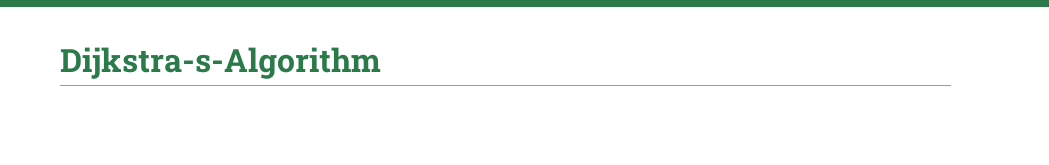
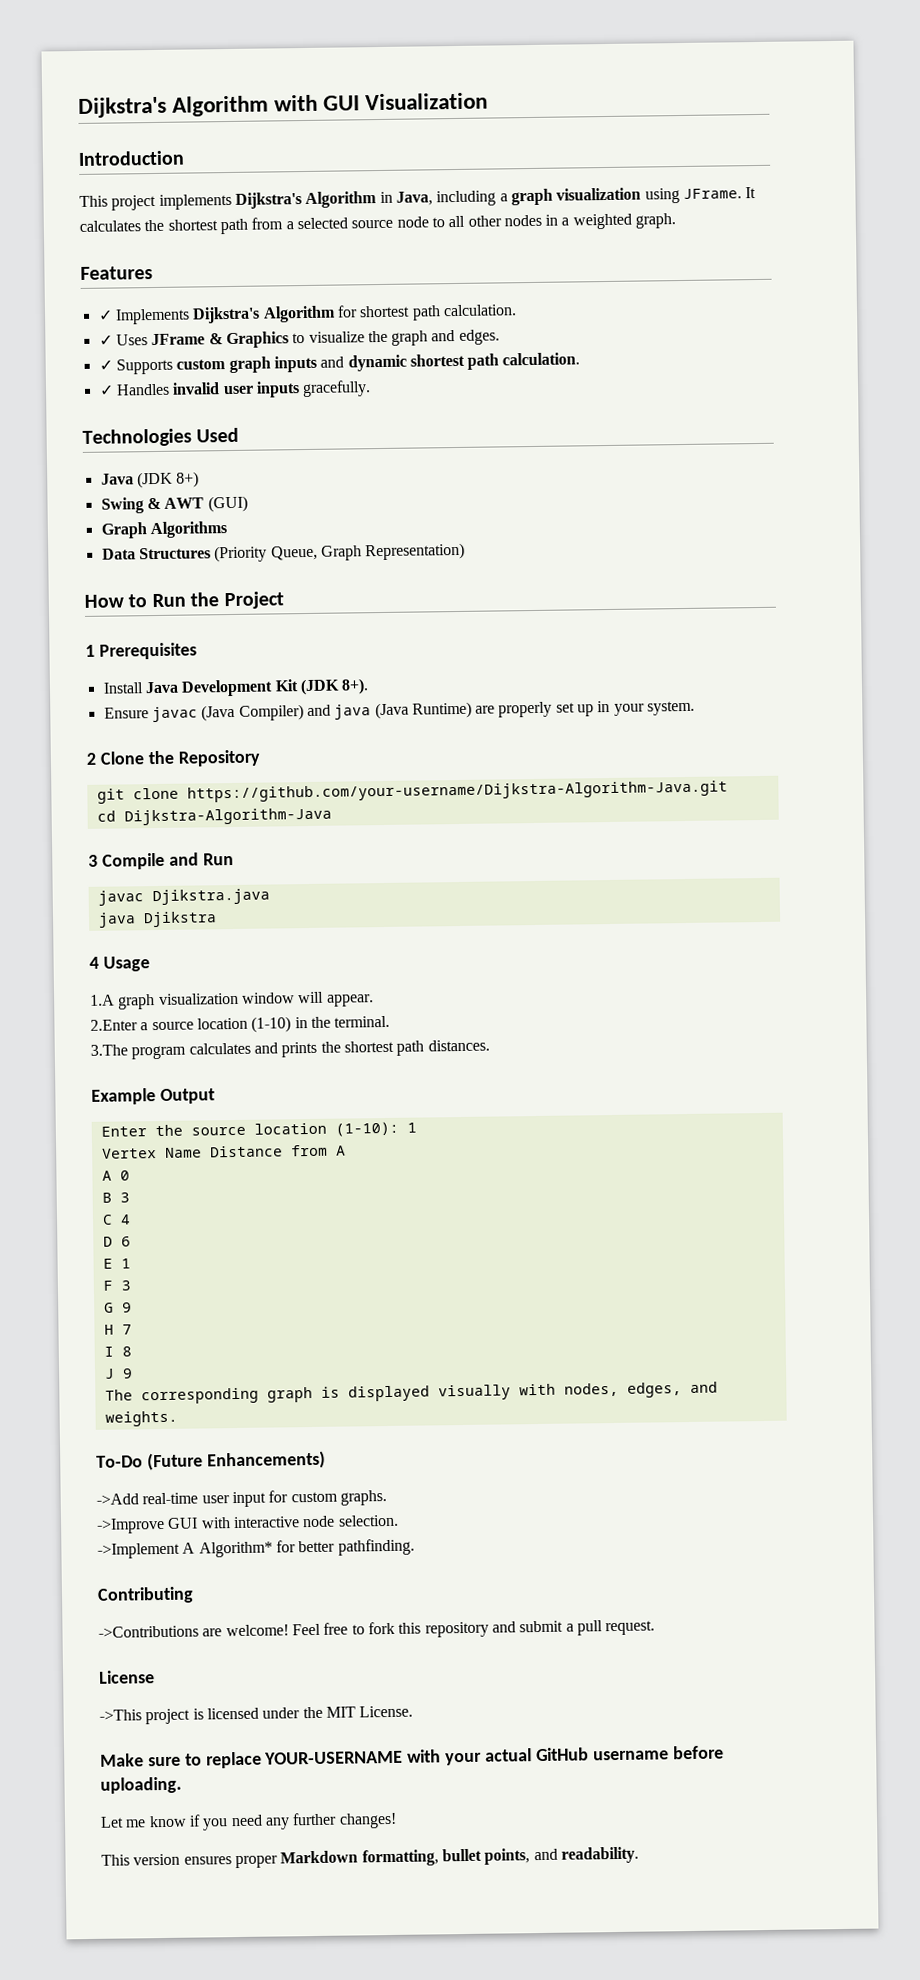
- Dijkstra-s-Algorithm
+ Dijkstra's Algorithm with GUI Visualization
+ Introduction
+ This project implements Dijkstra's Algorithm in Java, including a graph visualization using JFrame. It calculates the shortest path from a selected source node to all other nodes in a weighted graph.
+ Features
+ ✓ Implements Dijkstra's Algorithm for shortest path calculation.
+ ✓ Uses JFrame & Graphics to visualize the graph and edges.
+ ✓ Supports custom graph inputs and dynamic shortest path calculation.
+ ✓ Handles invalid user inputs gracefully.
+ Technologies Used
+ Java (JDK 8+)
+ Swing & AWT (GUI)
+ Graph Algorithms
+ Data Structures (Priority Queue, Graph Representation)
+ How to Run the Project
+ 1 Prerequisites
+ Install Java Development Kit (JDK 8+).
+ Ensure javac (Java Compiler) and java (Java Runtime) are properly set up in your system.
+ 2 Clone the Repository
+ git clone https://github.com/your-username/Dijkstra-Algorithm-Java.git
+ cd Dijkstra-Algorithm-Java
+ 3 Compile and Run
+ javac Djikstra.java
+ java Djikstra
+ 4 Usage
+ 1.A graph visualization window will appear.
+ 2.Enter a source location (1-10) in the terminal.
+ 3.The program calculates and prints the shortest path distances.
+ Example Output
+ Enter the source location (1-10): 1
+ Vertex Name Distance from A
+ A 0
+ B 3
+ C 4
+ D 6
+ E 1
+ F 3
+ G 9
+ H 7
+ I 8
+ J 9
+ The corresponding graph is displayed visually with nodes, edges, and weights.
+ To-Do (Future Enhancements)
+ ->Add real-time user input for custom graphs.
+ ->Improve GUI with interactive node selection.
+ ->Implement A Algorithm* for better pathfinding.
+ Contributing
+ ->Contributions are welcome! Feel free to fork this repository and submit a pull request.
+ License
+ ->This project is licensed under the MIT License.
+ Make sure to replace YOUR-USERNAME with your actual GitHub username before uploading.
+ Let me know if you need any further changes!
+ This version ensures proper Markdown formatting, bullet points, and readability.

